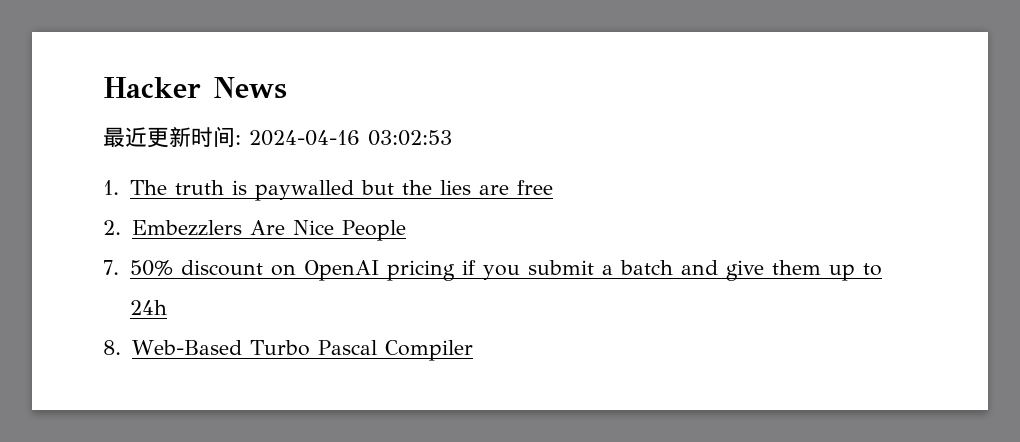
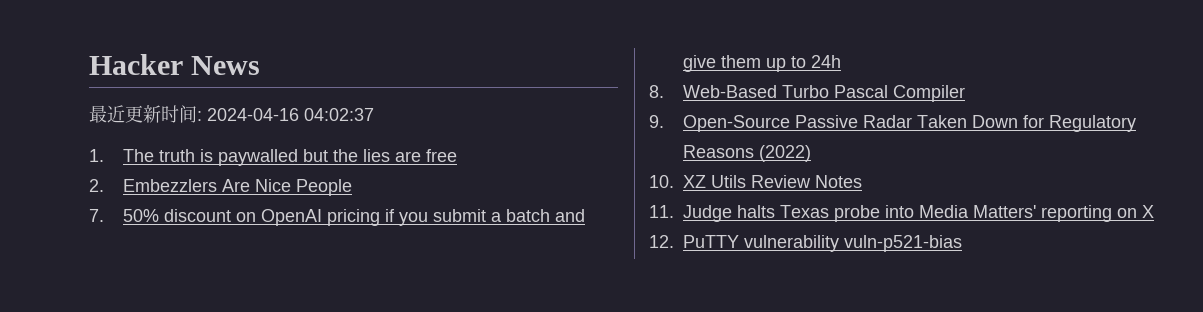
- 最近更新时间: 2024-04-16 03:02:53
+ 最近更新时间: 2024-04-16 04:02:37
+ 9. Open-Source Passive Radar Taken Down for Regulatory Reasons (2022)
+ 10. XZ Utils Review Notes
+ 11. Judge halts Texas probe into Media Matters' reporting on X
+ 12. PuTTY vulnerability vuln-p521-bias

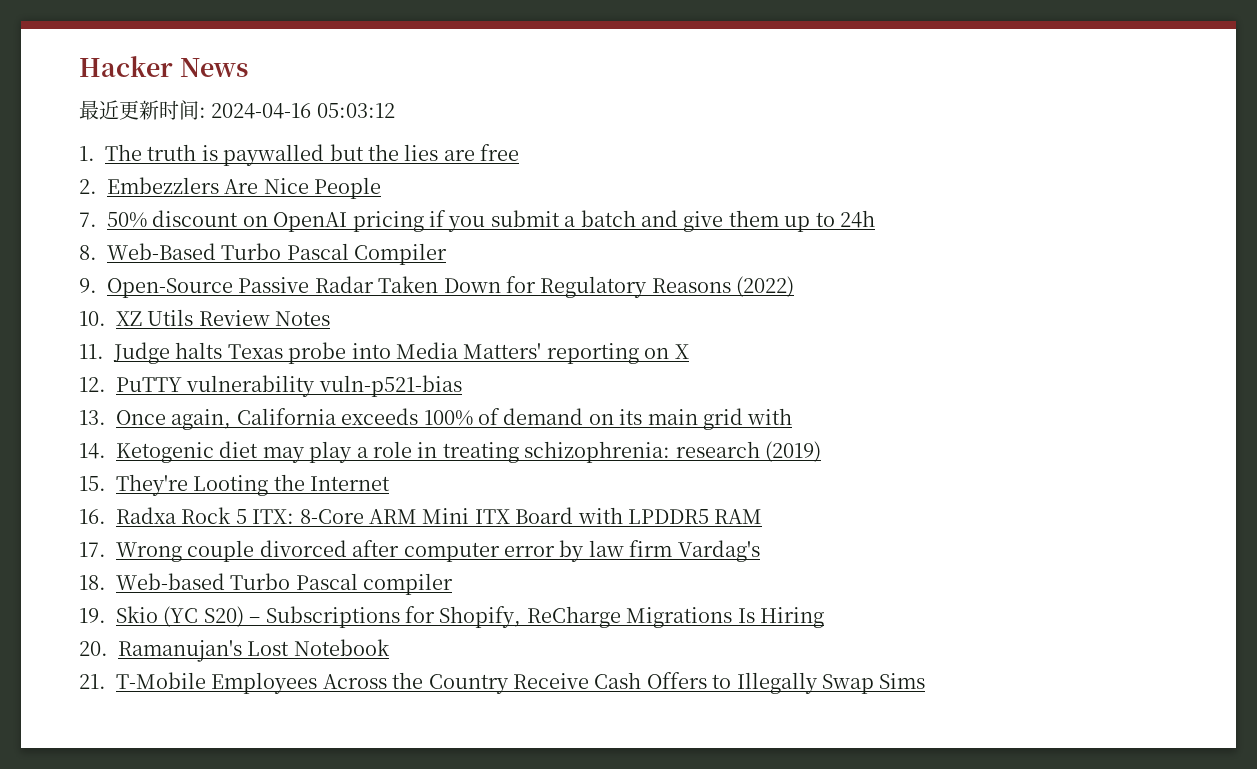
- 最近更新时间: 2024-04-16 04:02:37
+ 最近更新时间: 2024-04-16 05:03:12
+ 13. Once again, California exceeds 100% of demand on its main grid with
+ 14. Ketogenic diet may play a role in treating schizophrenia: research (2019)
+ 15. They're Looting the Internet
+ 16. Radxa Rock 5 ITX: 8-Core ARM Mini ITX Board with LPDDR5 RAM
+ 17. Wrong couple divorced after computer error by law firm Vardag's
+ 18. Web-based Turbo Pascal compiler
+ 19. Skio (YC S20) – Subscriptions for Shopify, ReCharge Migrations Is Hiring
+ 20. Ramanujan's Lost Notebook
+ 21. T-Mobile Employees Across the Country Receive Cash Offers to Illegally Swap Sims

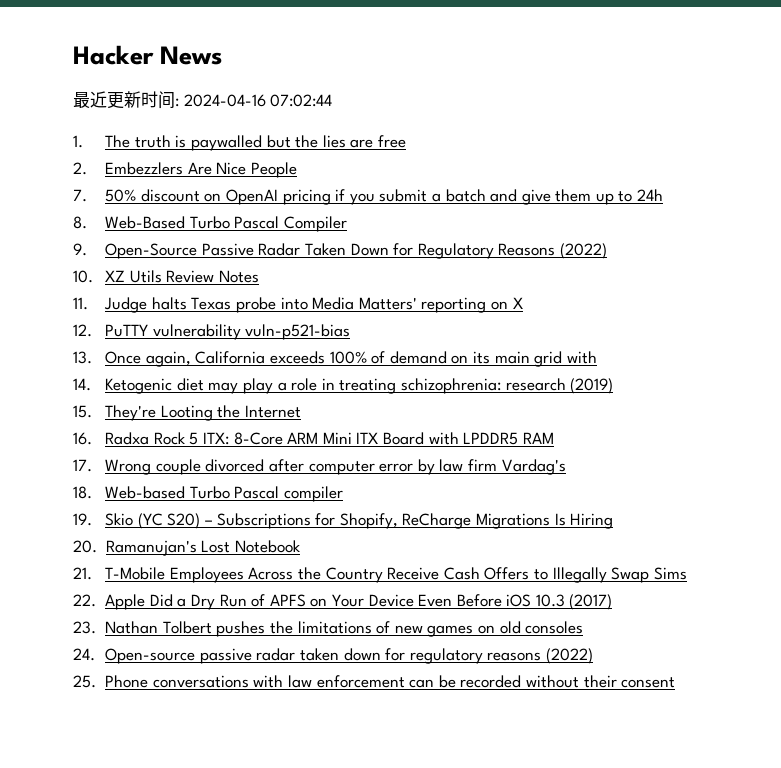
- 最近更新时间: 2024-04-16 05:03:12
+ 最近更新时间: 2024-04-16 07:02:44
+ 22. Apple Did a Dry Run of APFS on Your Device Even Before iOS 10.3 (2017)
+ 23. Nathan Tolbert pushes the limitations of new games on old consoles
+ 24. Open-source passive radar taken down for regulatory reasons (2022)
+ 25. Phone conversations with law enforcement can be recorded without their consent

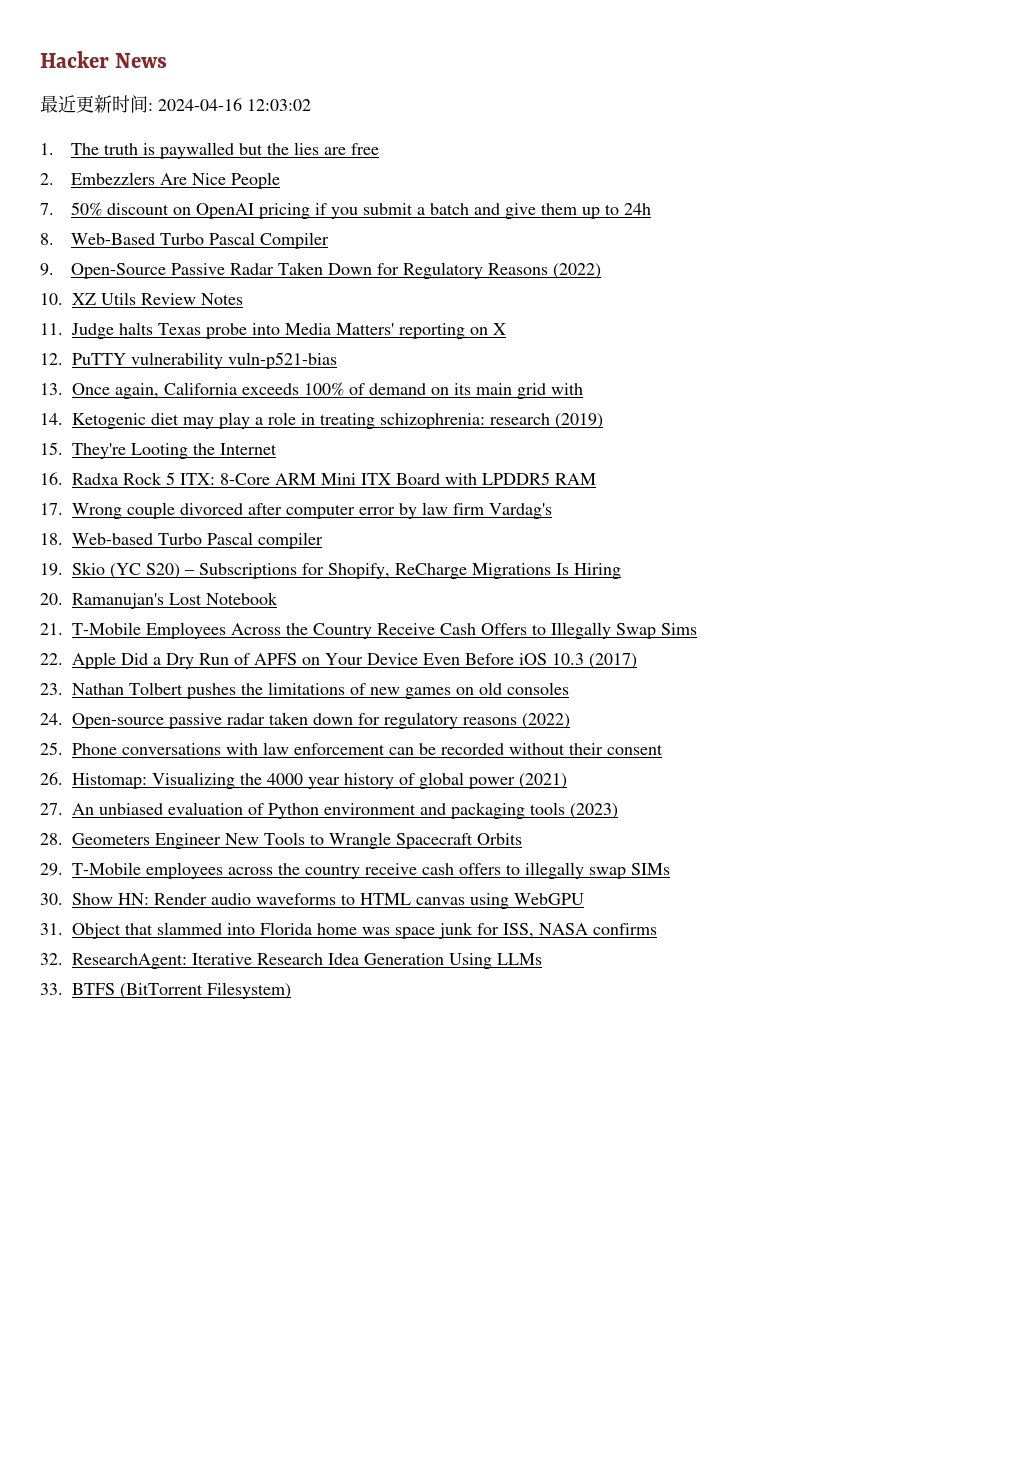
- 最近更新时间: 2024-04-16 07:02:44
+ 最近更新时间: 2024-04-16 12:03:02
+ 26. Histomap: Visualizing the 4000 year history of global power (2021)
+ 27. An unbiased evaluation of Python environment and packaging tools (2023)
+ 28. Geometers Engineer New Tools to Wrangle Spacecraft Orbits
+ 29. T-Mobile employees across the country receive cash offers to illegally swap SIMs
+ 30. Show HN: Render audio waveforms to HTML canvas using WebGPU
+ 31. Object that slammed into Florida home was space junk for ISS, NASA confirms
+ 32. ResearchAgent: Iterative Research Idea Generation Using LLMs
+ 33. BTFS (BitTorrent Filesystem)

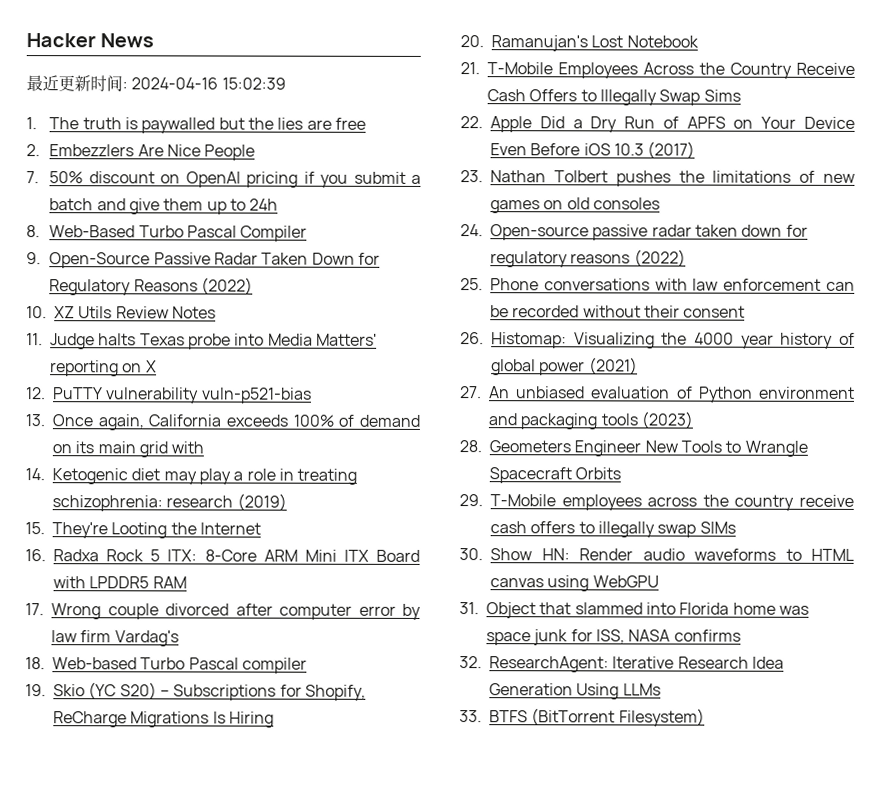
- 最近更新时间: 2024-04-16 12:03:02
+ 最近更新时间: 2024-04-16 15:02:39

